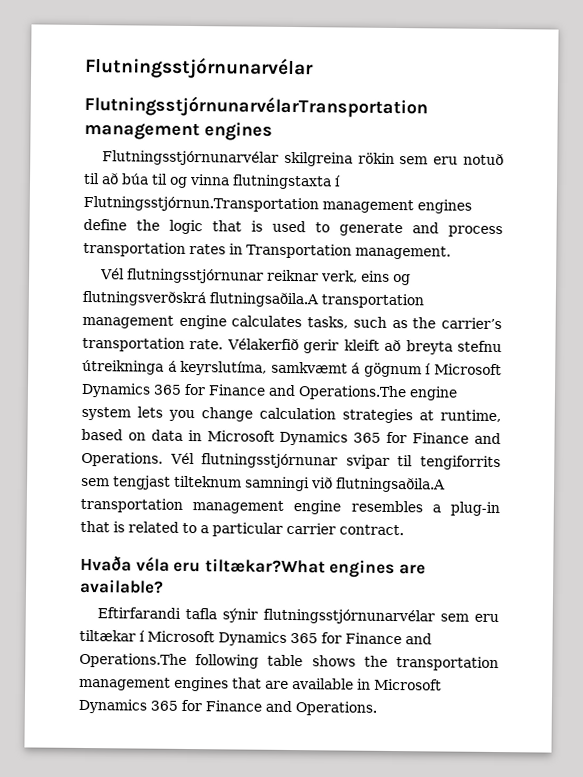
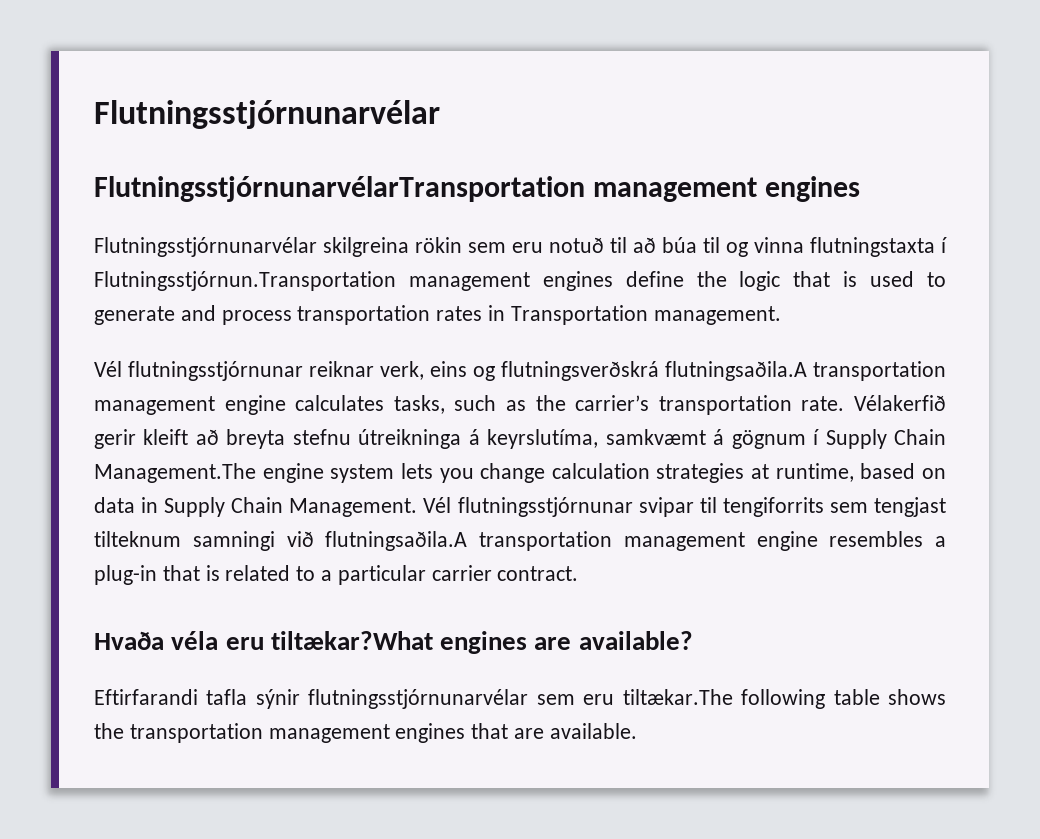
- Vélakerfið gerir kleift að breyta stefnu útreikninga á keyrslutíma, samkvæmt á gögnum í Microsoft Dynamics 365 for Finance and Operations.The engine system lets you change calculation strategies at runtime, based on data in Microsoft Dynamics 365 for Finance and Operations.
+ Vélakerfið gerir kleift að breyta stefnu útreikninga á keyrslutíma, samkvæmt á gögnum í Supply Chain Management.The engine system lets you change calculation strategies at runtime, based on data in Supply Chain Management.
- Eftirfarandi tafla sýnir flutningsstjórnunarvélar sem eru tiltækar í Microsoft Dynamics 365 for Finance and Operations.The following table shows the transportation management engines that are available in Microsoft Dynamics 365 for Finance and Operations.
+ Eftirfarandi tafla sýnir flutningsstjórnunarvélar sem eru tiltækar.The following table shows the transportation management engines that are available.

